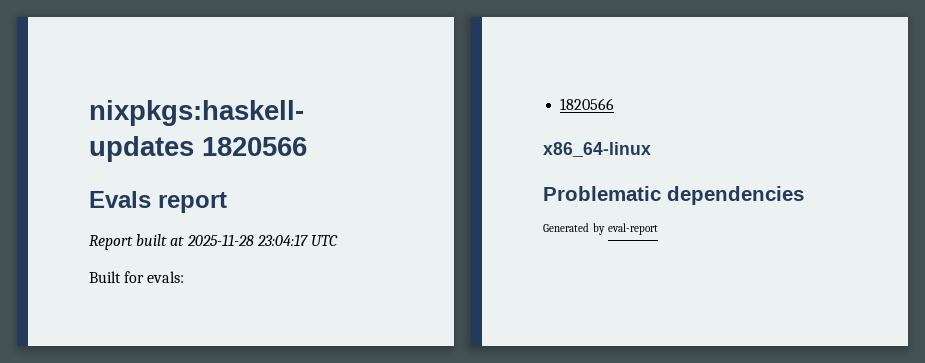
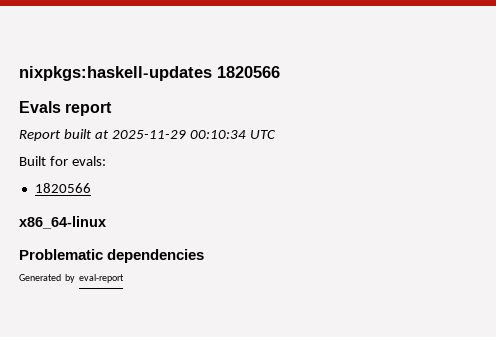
- Report built at 2025-11-28 23:04:17 UTC
+ Report built at 2025-11-29 00:10:34 UTC

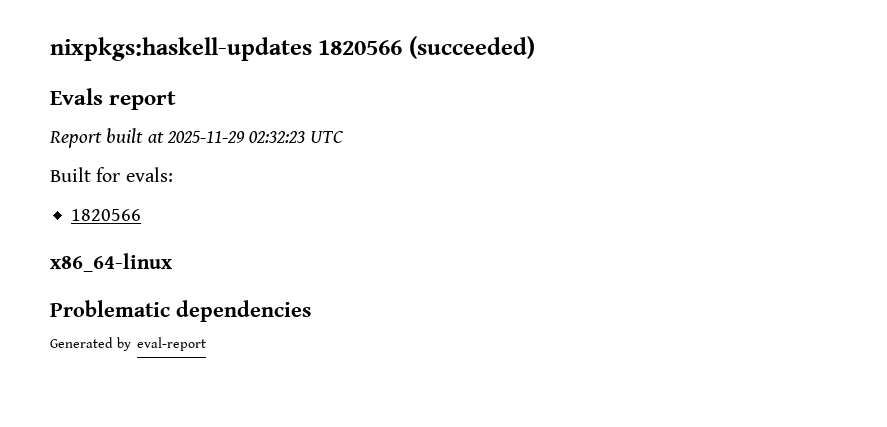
- nixpkgs:haskell-updates 1820566
+ nixpkgs:haskell-updates 1820566 (succeeded)
- Report built at 2025-11-29 00:10:34 UTC
+ Report built at 2025-11-29 02:32:23 UTC

